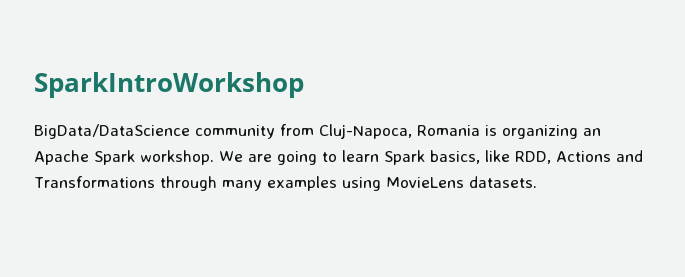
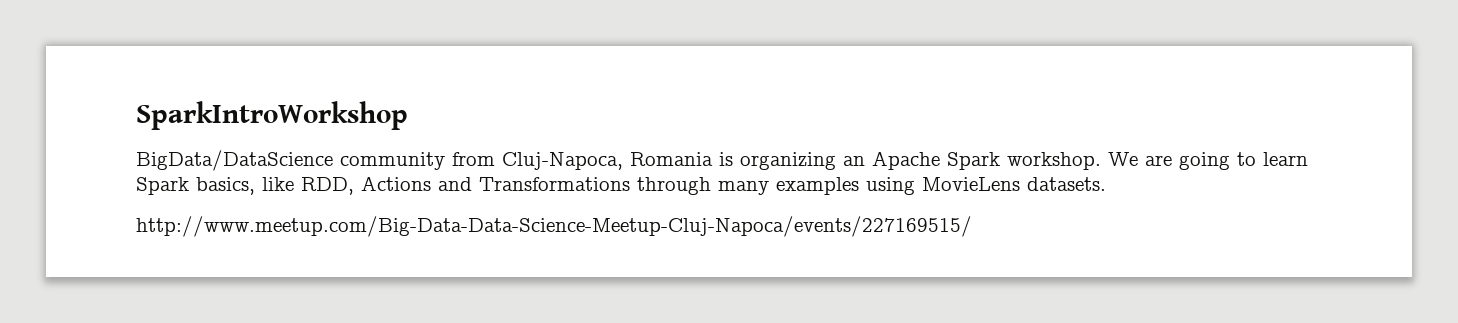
+ http://www.meetup.com/Big-Data-Data-Science-Meetup-Cluj-Napoca/events/227169515/

